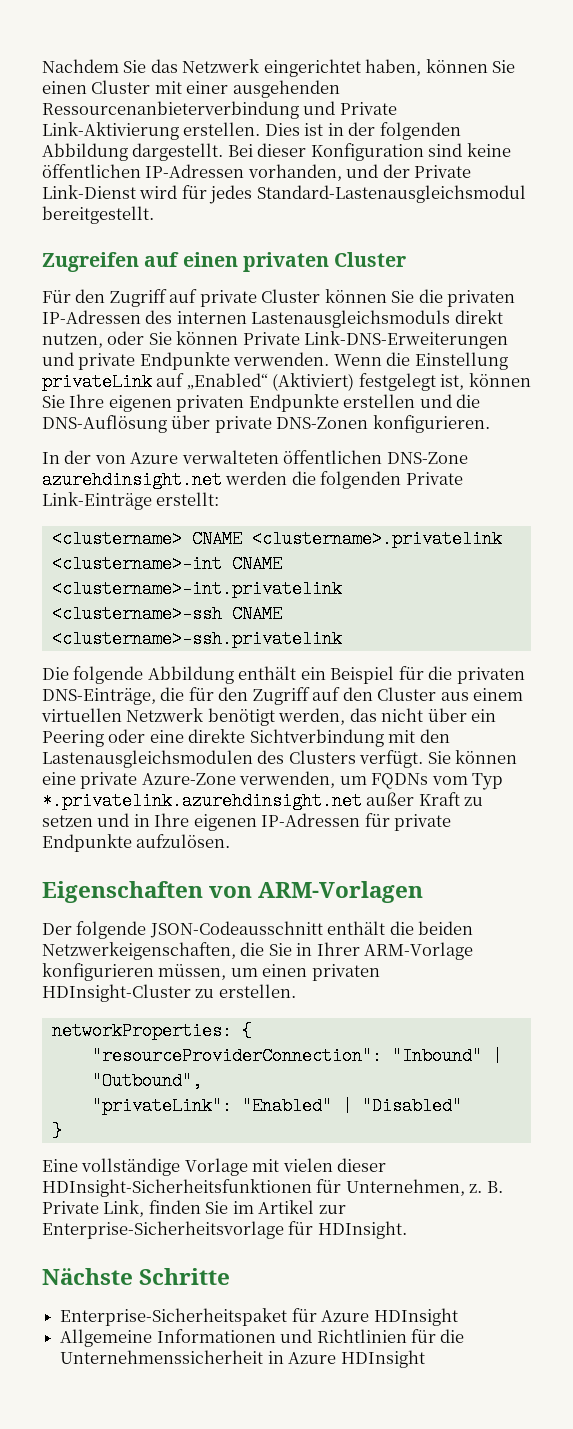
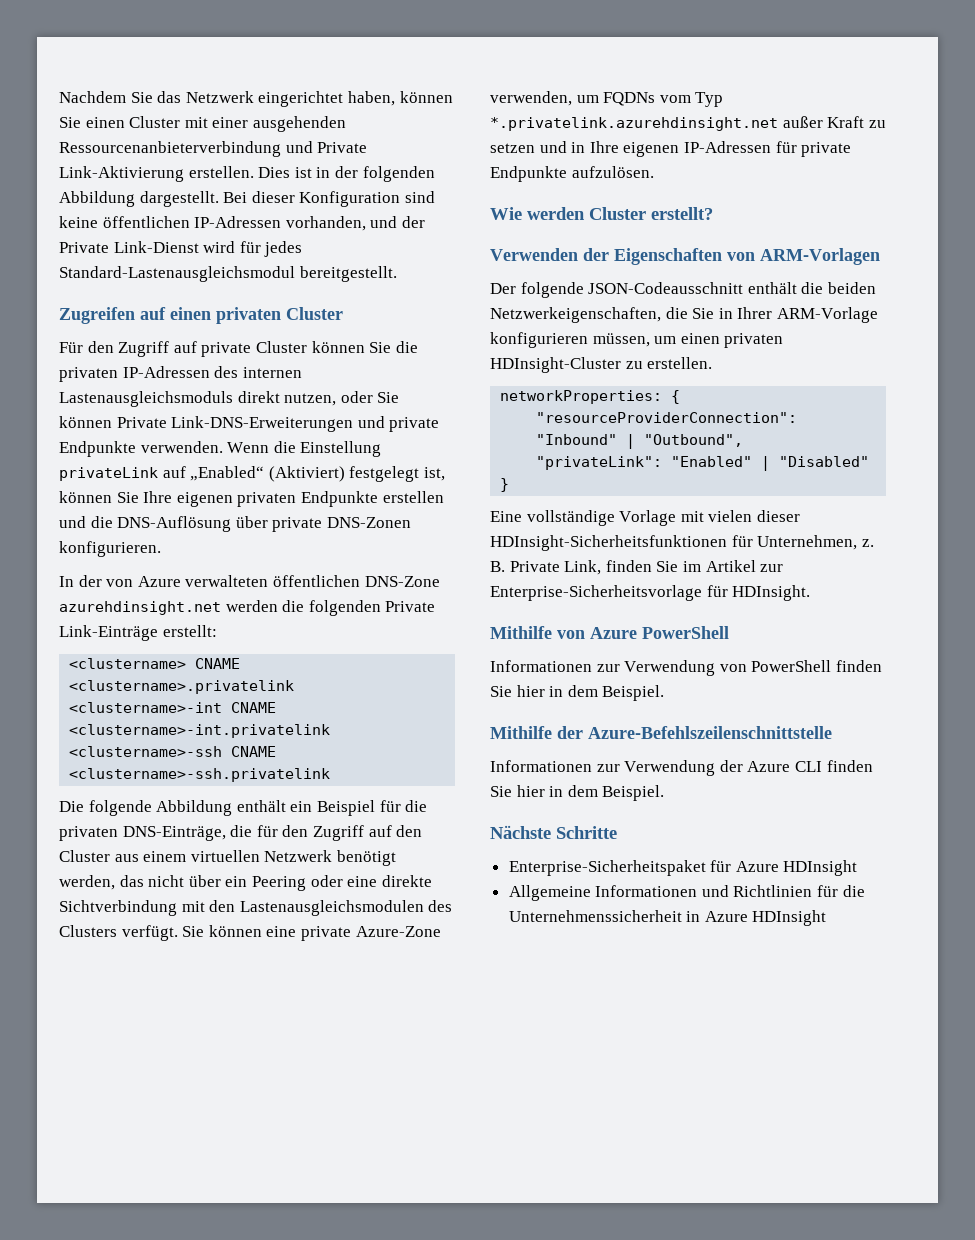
- Eigenschaften von ARM-Vorlagen
+ Wie werden Cluster erstellt?
+ Verwenden der Eigenschaften von ARM-Vorlagen
+ Mithilfe von Azure PowerShell
+ Informationen zur Verwendung von PowerShell finden Sie hier in dem Beispiel.
+ Mithilfe der Azure-Befehlszeilenschnittstelle
+ Informationen zur Verwendung der Azure CLI finden Sie hier in dem Beispiel.

